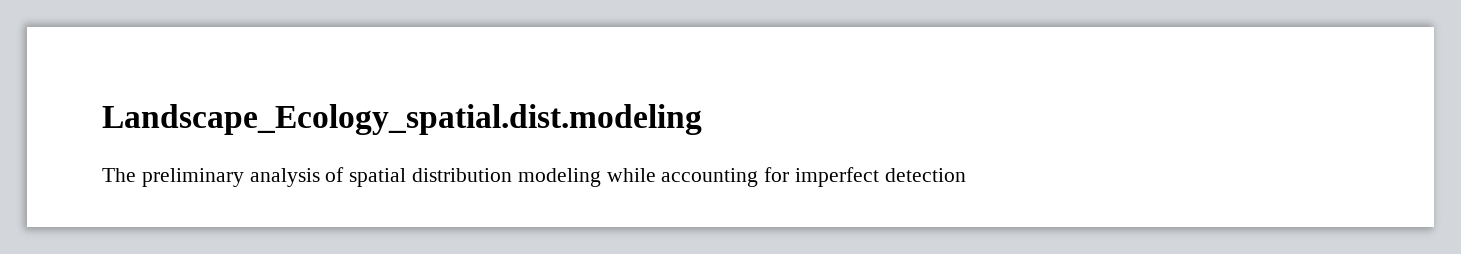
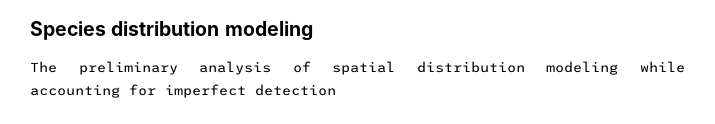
- Landscape_Ecology_spatial.dist.modeling
+ Species distribution modeling

